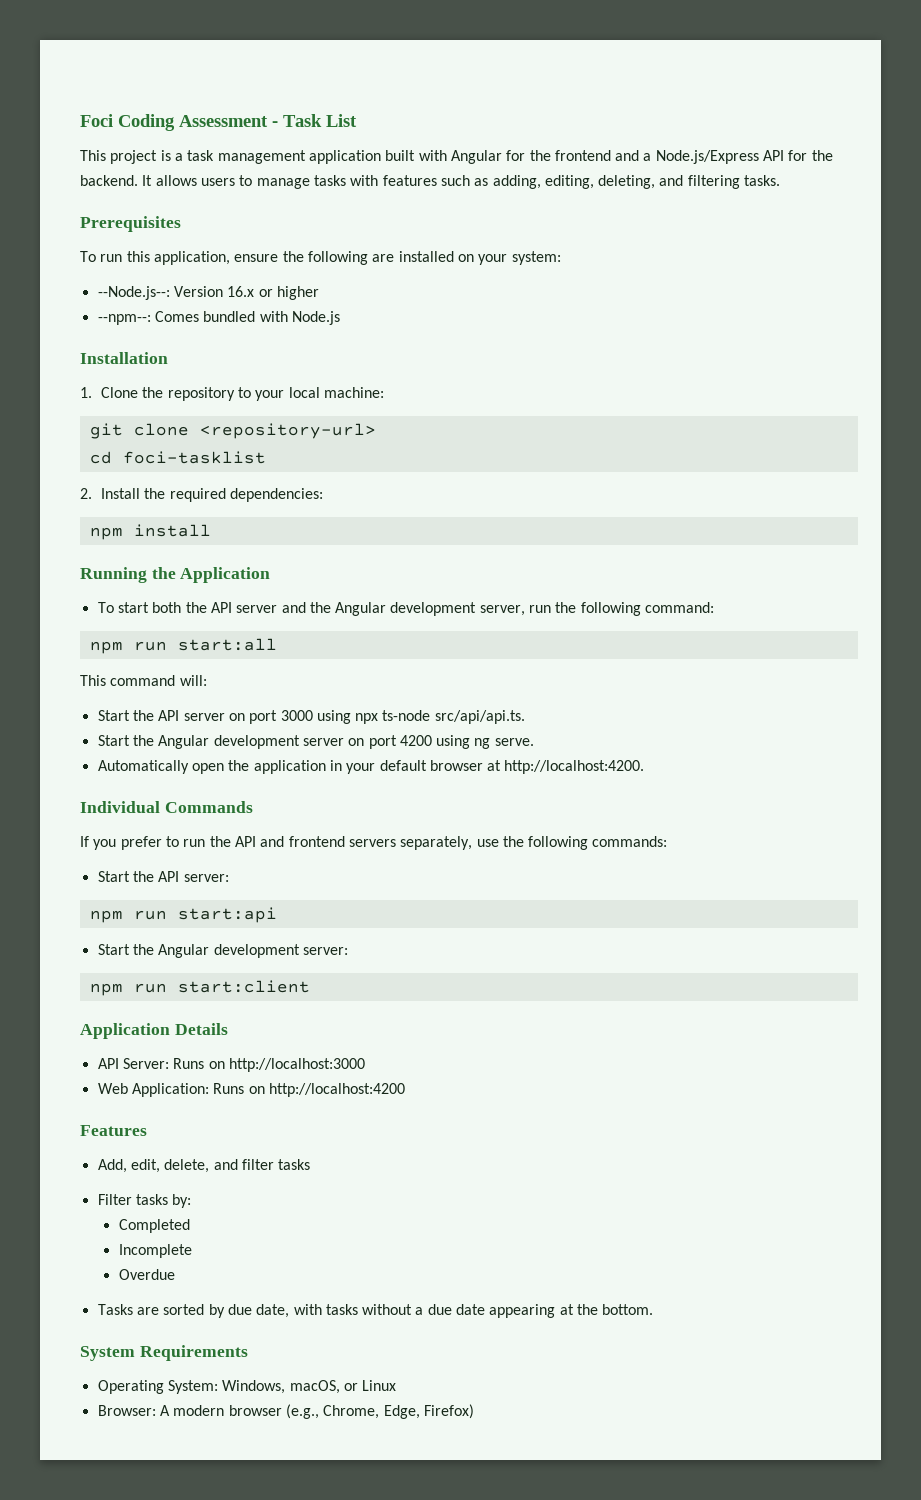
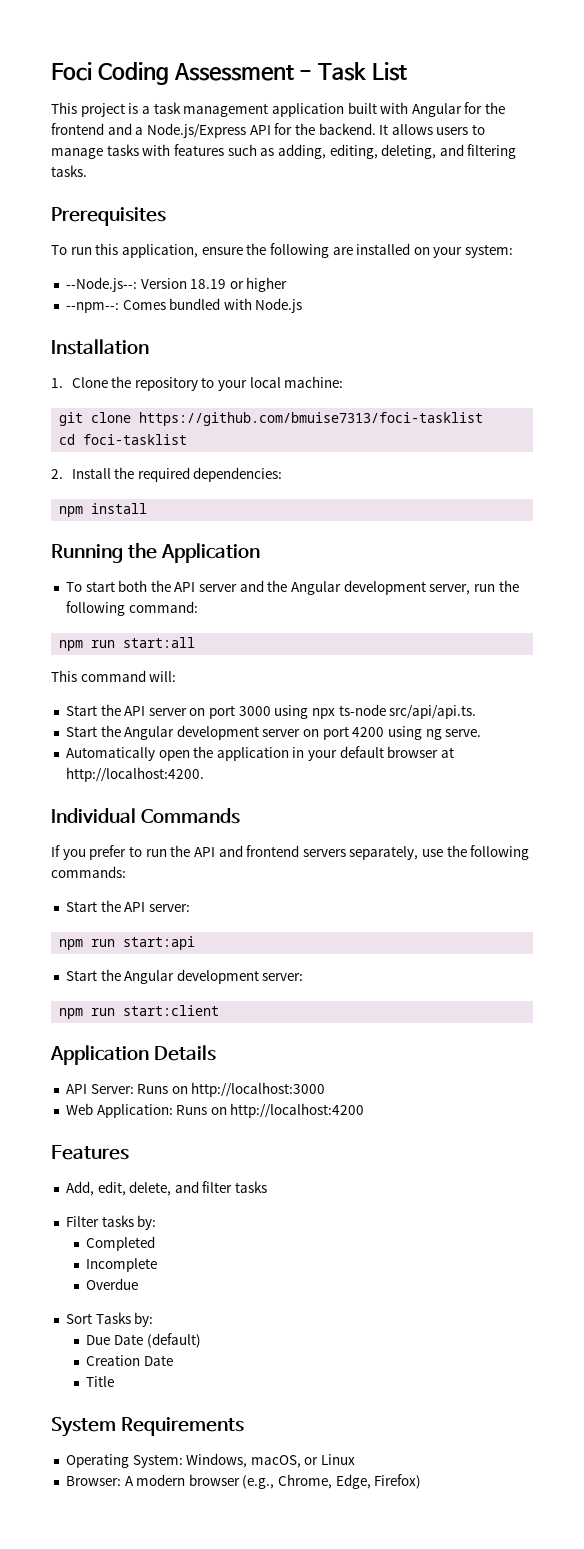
- --Node.js--: Version 16.x or higher
+ --Node.js--: Version 18.19 or higher
- git clone <repository-url>
+ git clone https://github.com/bmuise7313/foci-tasklist
- Tasks are sorted by due date, with tasks without a due date appearing at the bottom.
+ Sort Tasks by:
+ Due Date (default)
+ Creation Date
+ Title

